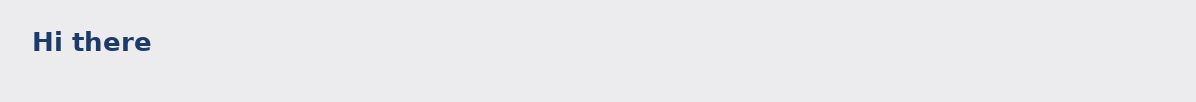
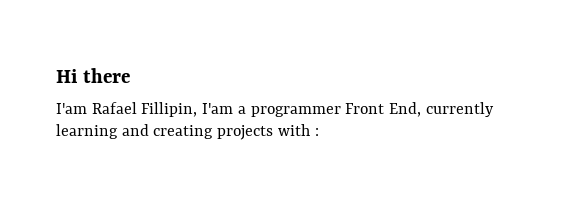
+ I'am Rafael Fillipin, I'am a programmer Front End, currently learning and creating projects with :

